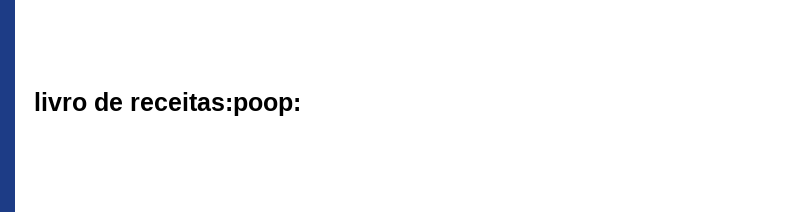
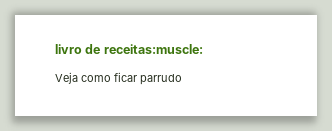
- livro de receitas:poop:
+ livro de receitas:muscle:
+ Veja como ficar parrudo

